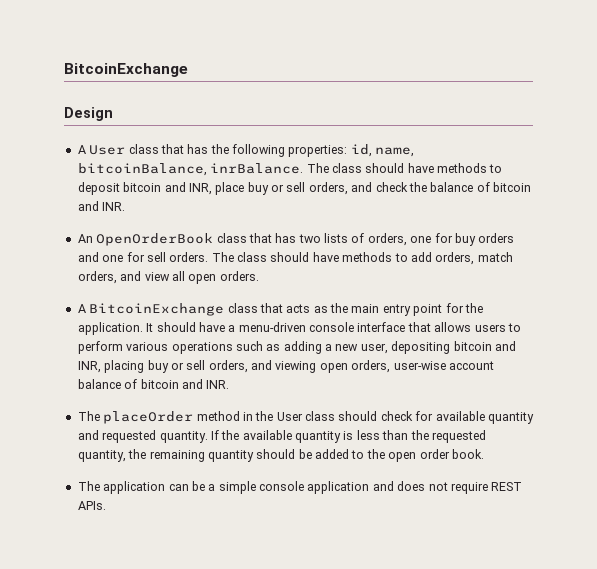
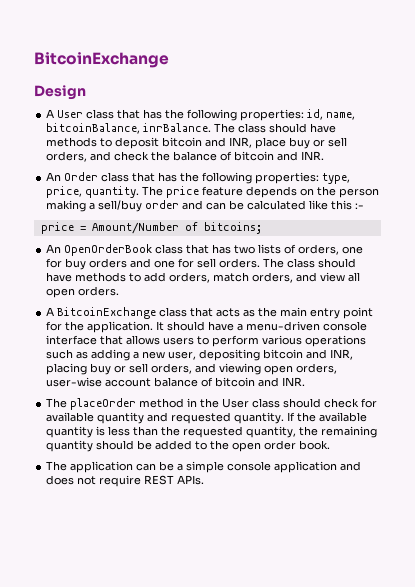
+ An Order class that has the following properties: type, price, quantity. The price feature depends on the person making a sell/buy order and can be calculated like this :-
+ price = Amount/Number of bitcoins;

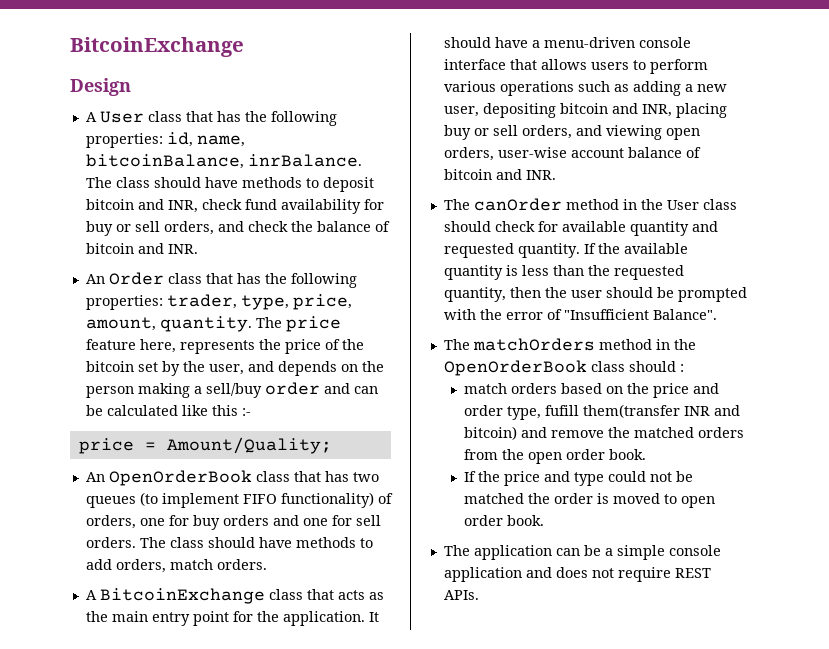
- The class should have methods to deposit bitcoin and INR, place buy or sell orders, and check the balance of bitcoin and INR.
+ The class should have methods to deposit bitcoin and INR, check fund availability for buy or sell orders, and check the balance of bitcoin and INR.
- An Order class that has the following properties: type, price, quantity.
+ An Order class that has the following properties: trader, type, price, amount, quantity.
- The price feature depends on the person making a sell/buy order and can be calculated like this :-
+ The price feature here, represents the price of the bitcoin set by the user, and depends on the person making a sell/buy order and can be calculated like this :-
- price = Amount/Number of bitcoins;
+ price = Amount/Quality;
- An OpenOrderBook class that has two lists of orders, one for buy orders and one for sell orders.
+ An OpenOrderBook class that has two queues (to implement FIFO functionality) of orders, one for buy orders and one for sell orders.
- The class should have methods to add orders, match orders, and view all open orders.
+ The class should have methods to add orders, match orders.
- The placeOrder method in the User class should check for available quantity and requested quantity.
+ The canOrder method in the User class should check for available quantity and requested quantity.
- If the available quantity is less than the requested quantity, the remaining quantity should be added to the open order book.
+ If the available quantity is less than the requested quantity, then the user should be prompted with the error of "Insufficient Balance".
+ The matchOrders method in the OpenOrderBook class should :
+ match orders based on the price and order type, fufill them(transfer INR and bitcoin) and remove the matched orders from the open order book.
+ If the price and type could not be matched the order is moved to open order book.

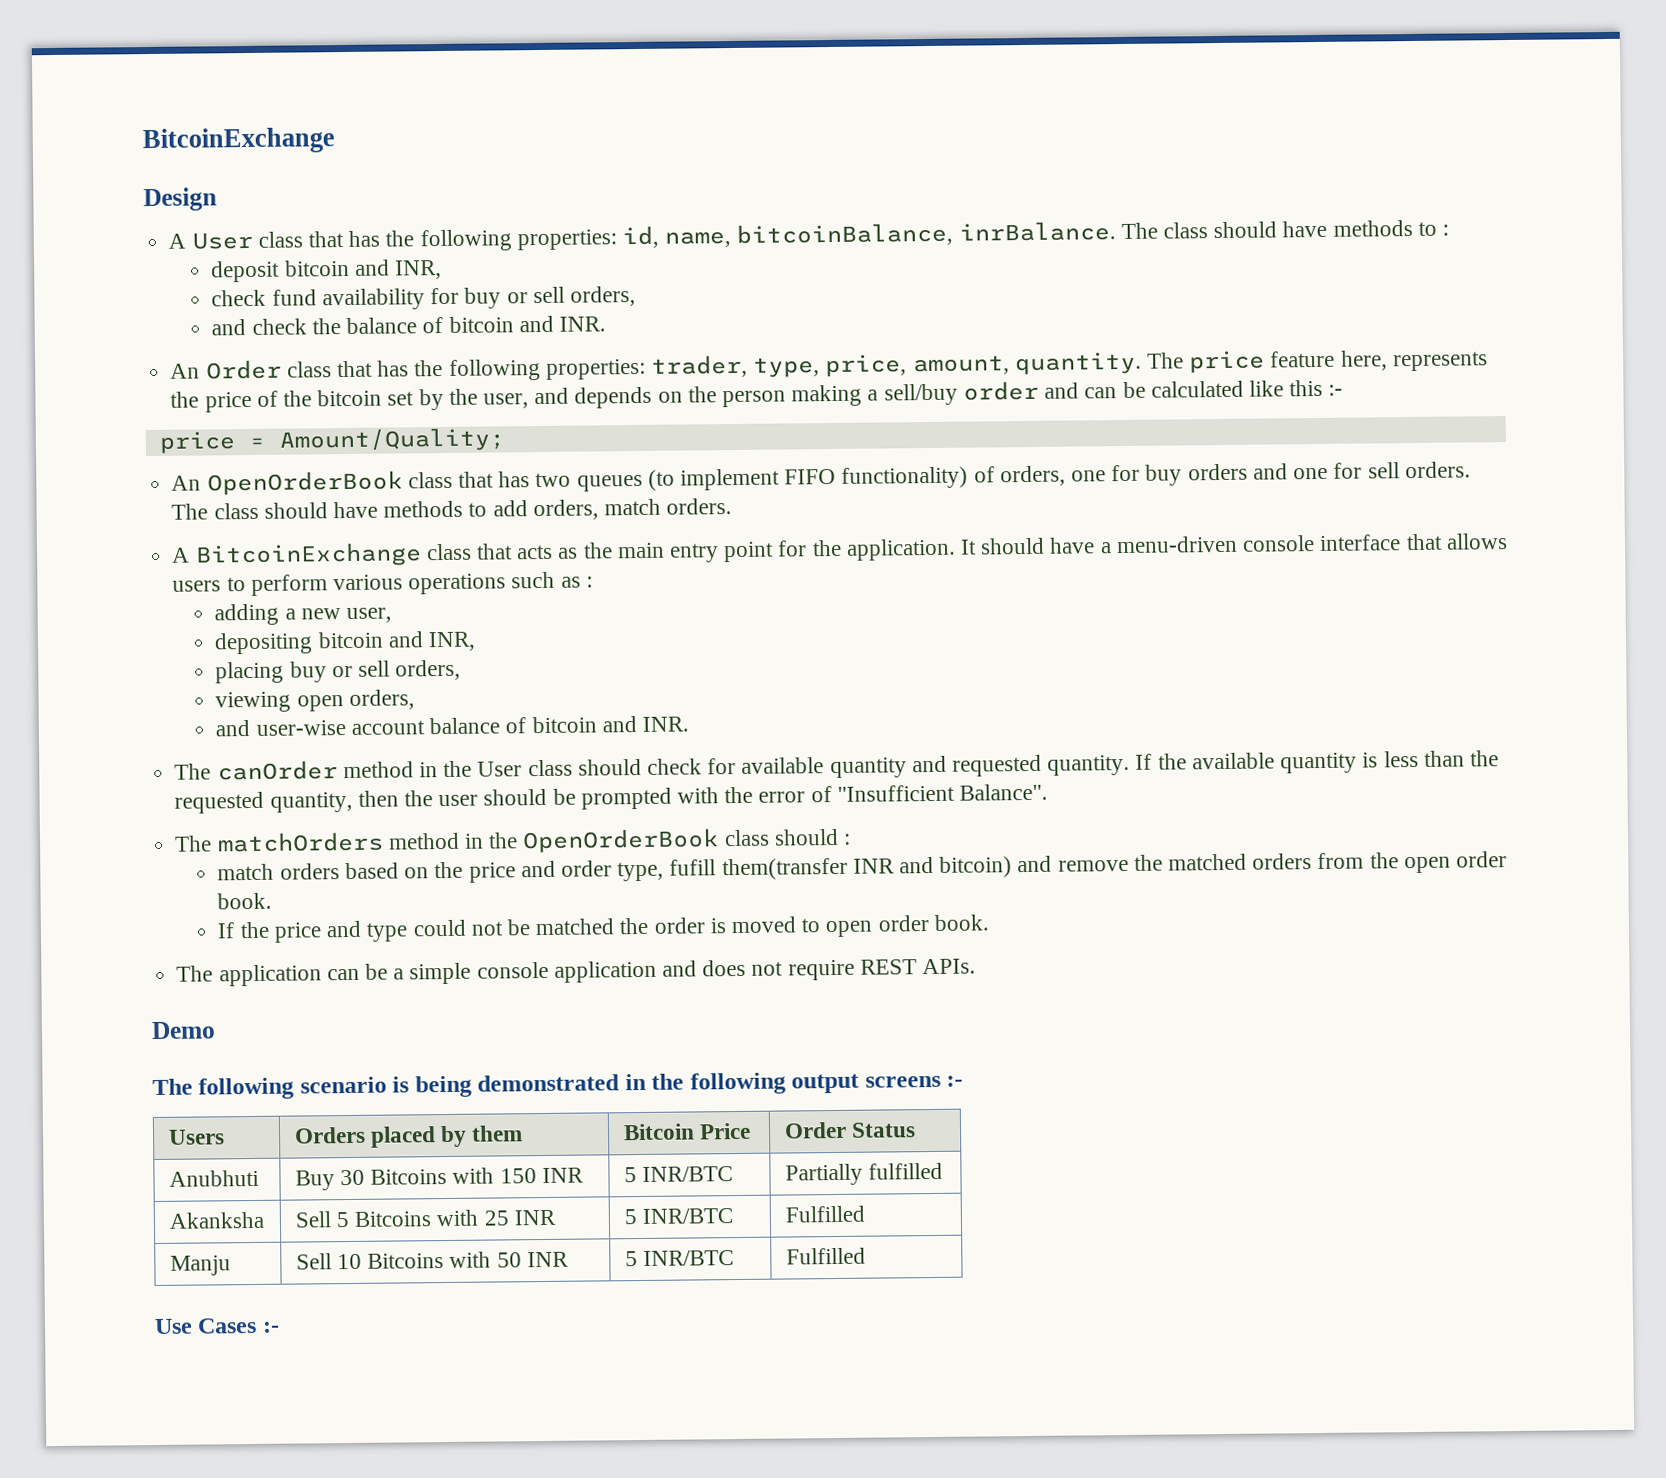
- The class should have methods to deposit bitcoin and INR, check fund availability for buy or sell orders, and check the balance of bitcoin and INR.
+ The class should have methods to :
+ deposit bitcoin and INR,
+ check fund availability for buy or sell orders,
+ and check the balance of bitcoin and INR.
- It should have a menu-driven console interface that allows users to perform various operations such as adding a new user, depositing bitcoin and INR, placing buy or sell orders, and viewing open orders, user-wise account balance of bitcoin and INR.
+ It should have a menu-driven console interface that allows users to perform various operations such as :
+ adding a new user,
+ depositing bitcoin and INR,
+ placing buy or sell orders,
+ viewing open orders,
+ and user-wise account balance of bitcoin and INR.
+ Demo
+ The following scenario is being demonstrated in the following output screens :-
+ Users | Orders placed by them | Bitcoin Price | Order Status
+ Anubhuti | Buy 30 Bitcoins with 150 INR | 5 INR/BTC | Partially fulfilled
+ Akanksha | Sell 5 Bitcoins with 25 INR | 5 INR/BTC | Fulfilled
+ Manju | Sell 10 Bitcoins with 50 INR | 5 INR/BTC | Fulfilled
+ Use Cases :-

